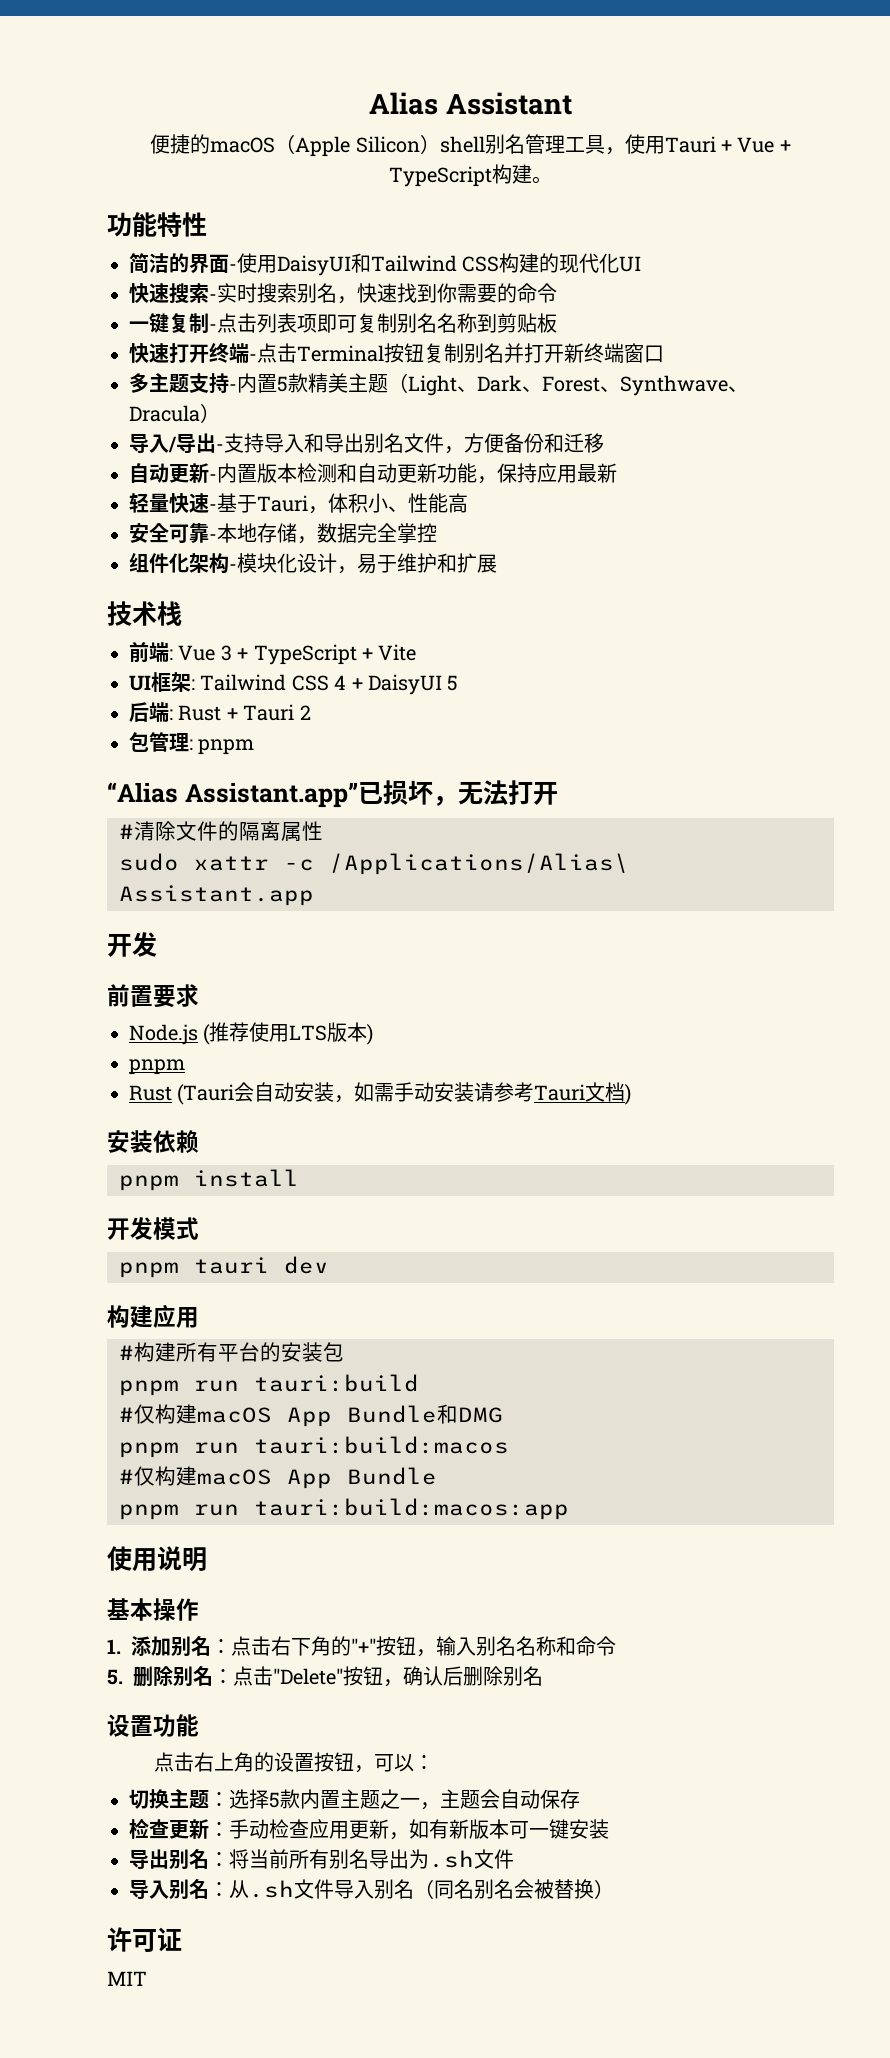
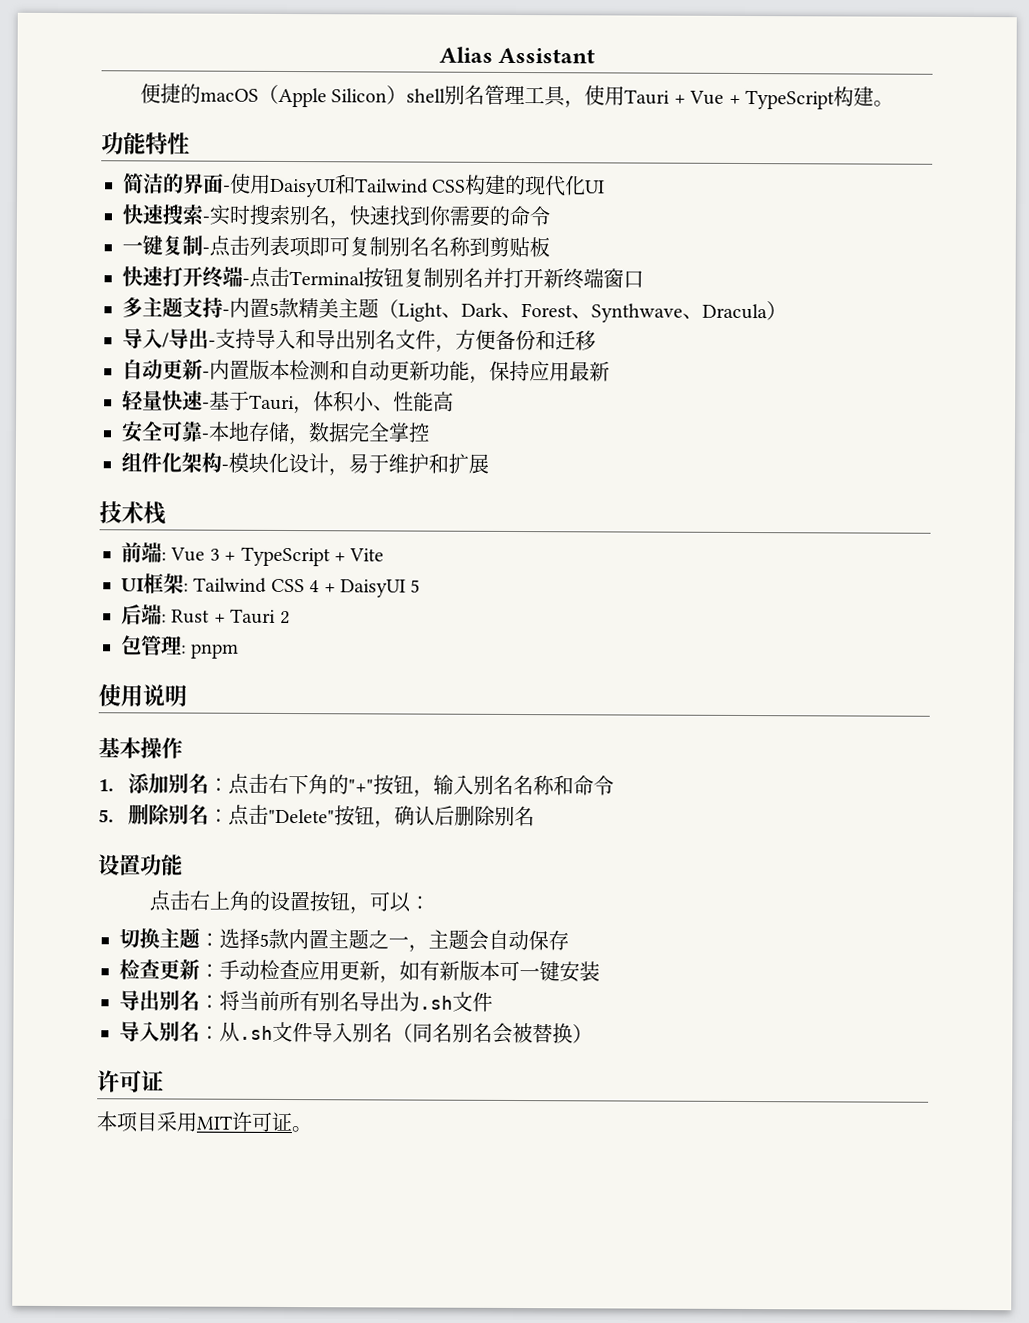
- “Alias Assistant.app”已损坏，无法打开
- #清除文件的隔离属性
- sudo xattr -c /Applications/Alias\ Assistant.app
- 开发
- 前置要求
- Node.js (推荐使用LTS版本)
- pnpm
- Rust (Tauri会自动安装，如需手动安装请参考Tauri文档)
- 安装依赖
- pnpm install
- 开发模式
- pnpm tauri dev
- 构建应用
- #构建所有平台的安装包
- pnpm run tauri:build
- #仅构建macOS App Bundle和DMG
- pnpm run tauri:build:macos
- #仅构建macOS App Bundle
- pnpm run tauri:build:macos:app
- MIT
+ 本项目采用MIT许可证。

